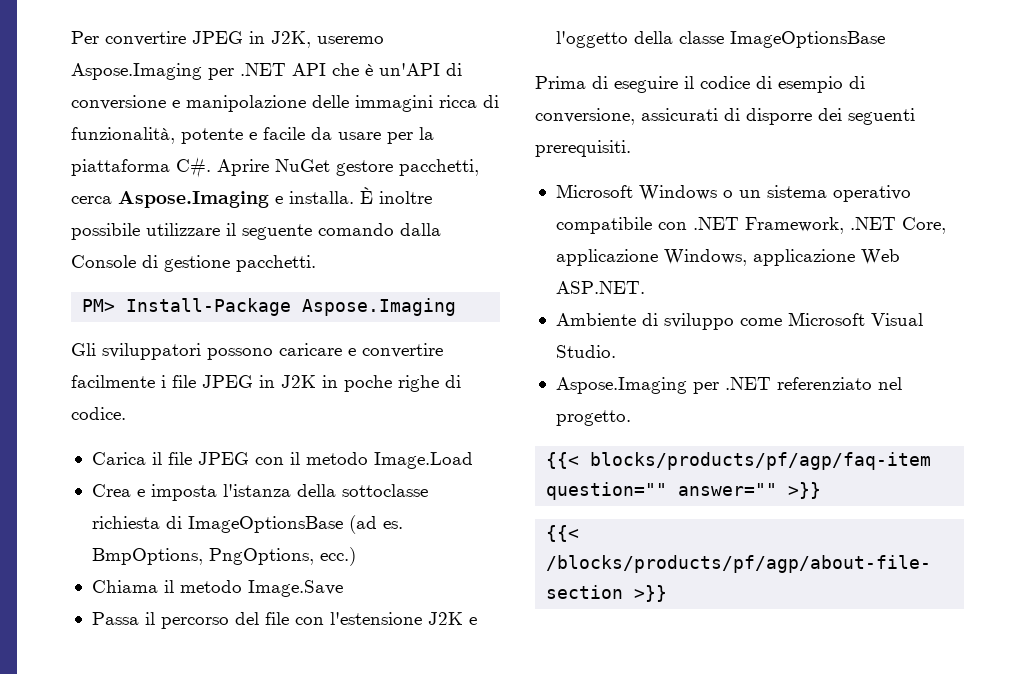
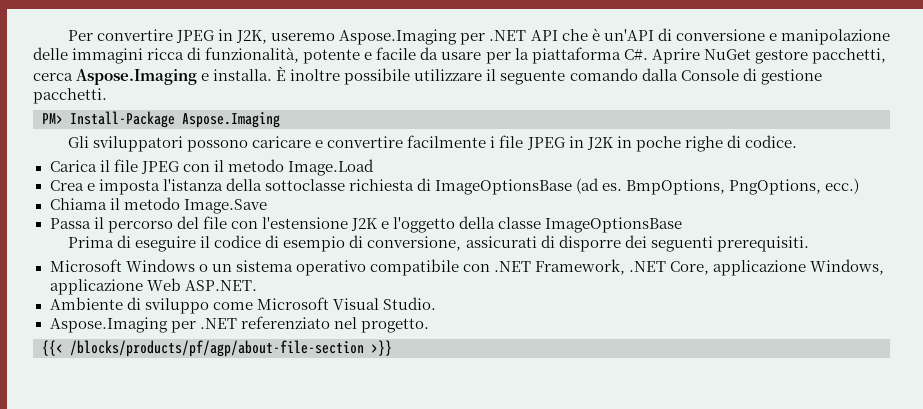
- {{< blocks/products/pf/agp/faq-item question="" answer="" >}}

